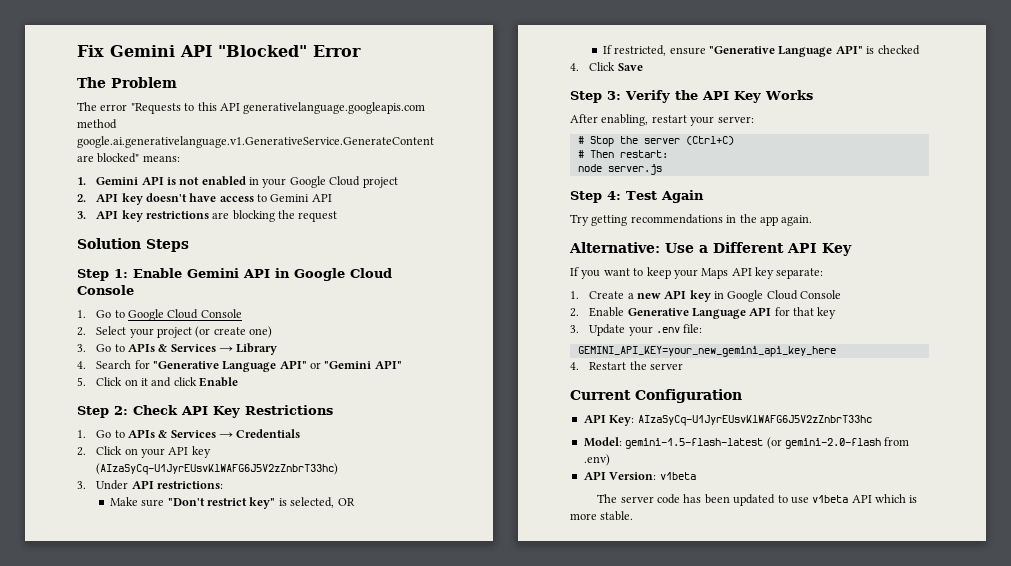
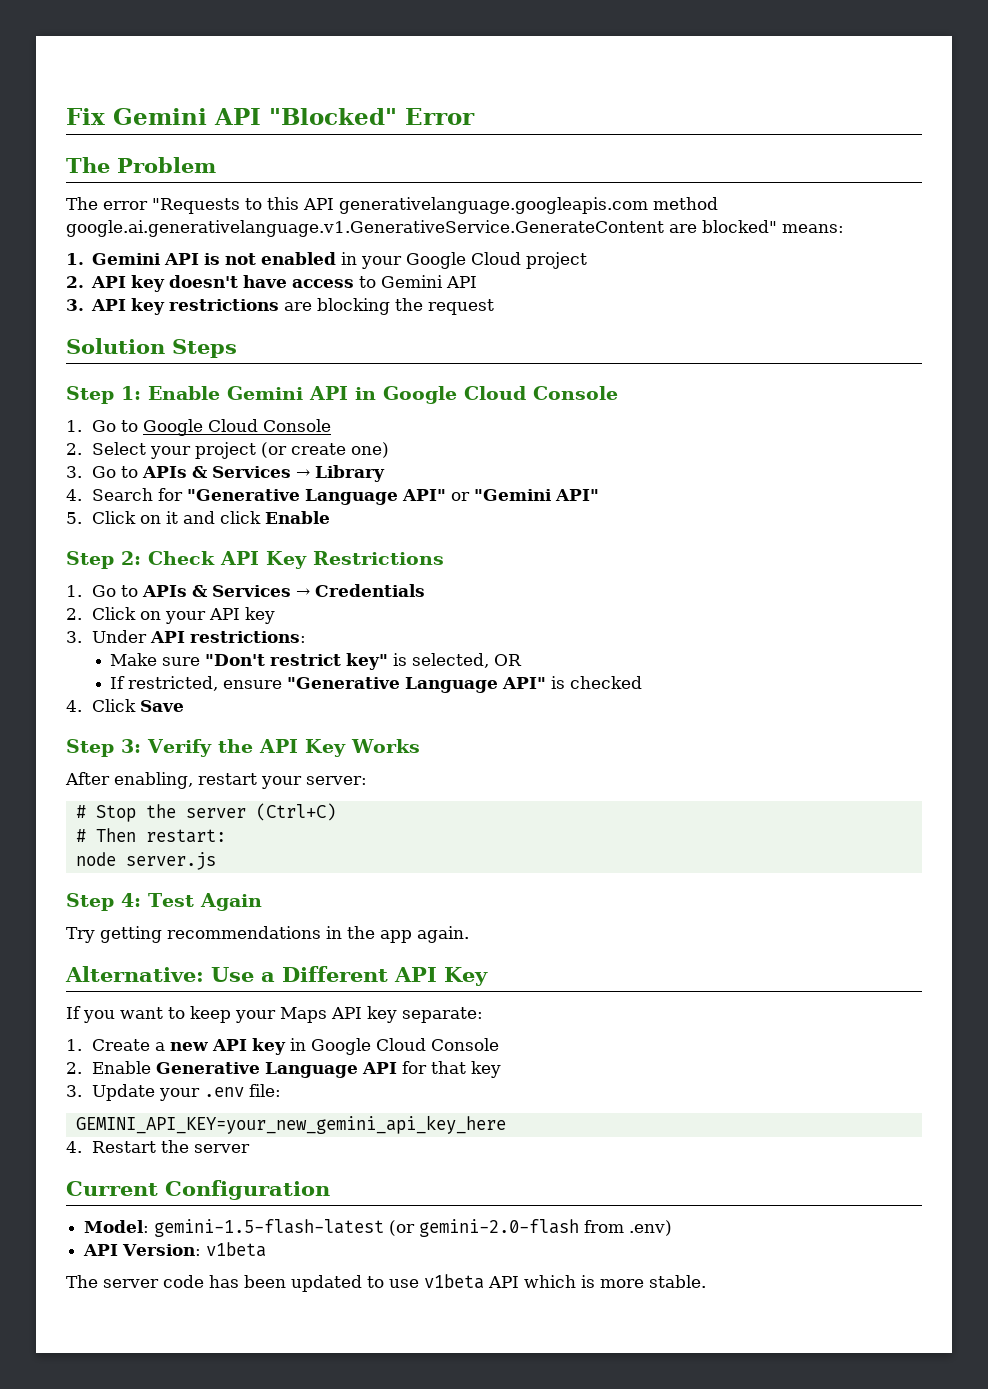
- 2. Click on your API key (AIzaSyCq-U1JyrEUsvKlWAFG6J5V2zZnbrT33hc)
+ 2. Click on your API key
- API Key: AIzaSyCq-U1JyrEUsvKlWAFG6J5V2zZnbrT33hc

